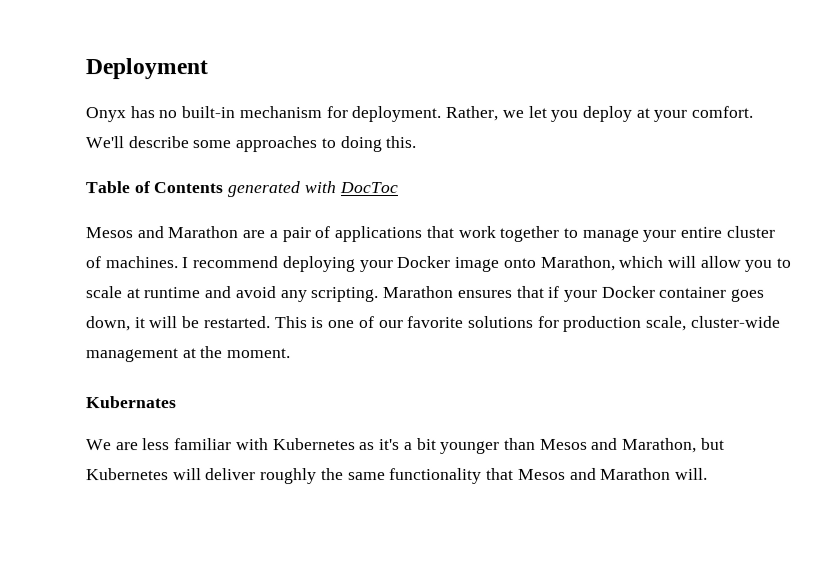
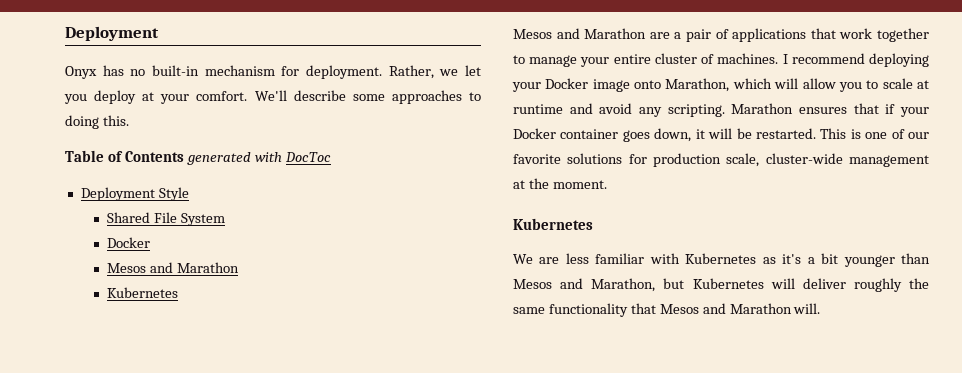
+ Deployment Style
+ Shared File System
+ Docker
+ Mesos and Marathon
+ Kubernetes
  This is one of our favorite solutions for production scale, cluster-wide management at the moment.
- Kubernates
+ Kubernetes

